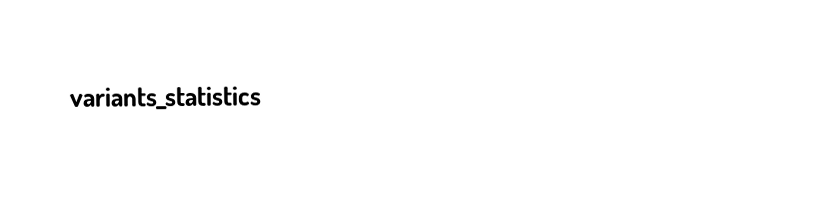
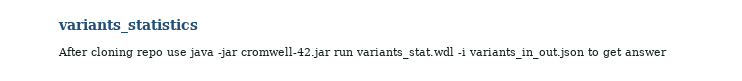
+ After cloning repo use java -jar cromwell-42.jar run variants_stat.wdl -i variants_in_out.json to get answer

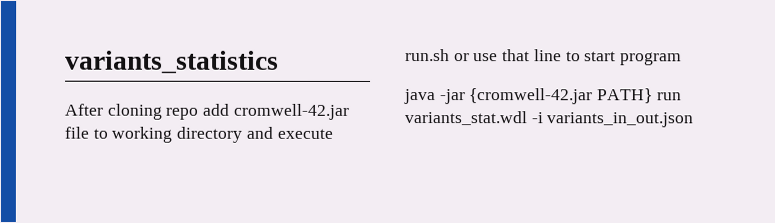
- After cloning repo use java -jar cromwell-42.jar run variants_stat.wdl -i variants_in_out.json to get answer
+ After cloning repo add cromwell-42.jar file to working directory and execute run.sh or use that line to start program
+ java -jar {cromwell-42.jar PATH} run variants_stat.wdl -i variants_in_out.json

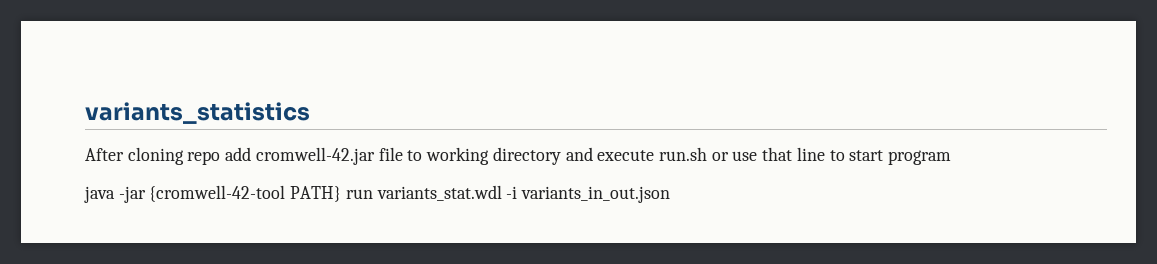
- java -jar {cromwell-42.jar PATH} run variants_stat.wdl -i variants_in_out.json
+ java -jar {cromwell-42-tool PATH} run variants_stat.wdl -i variants_in_out.json

